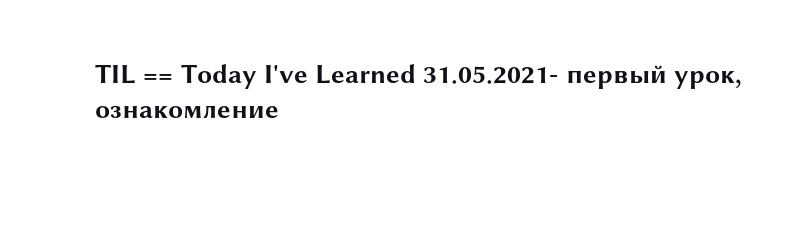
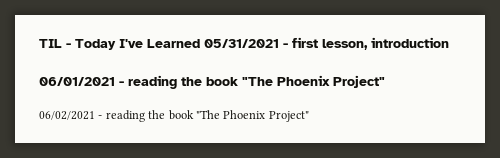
- TIL == Today I've Learned 31.05.2021- первый урок, ознакомление
+ TIL - Today I've Learned 05/31/2021 - first lesson, introduction
+ 06/01/2021 - reading the book "The Phoenix Project"
+ 06/02/2021 - reading the book "The Phoenix Project"

